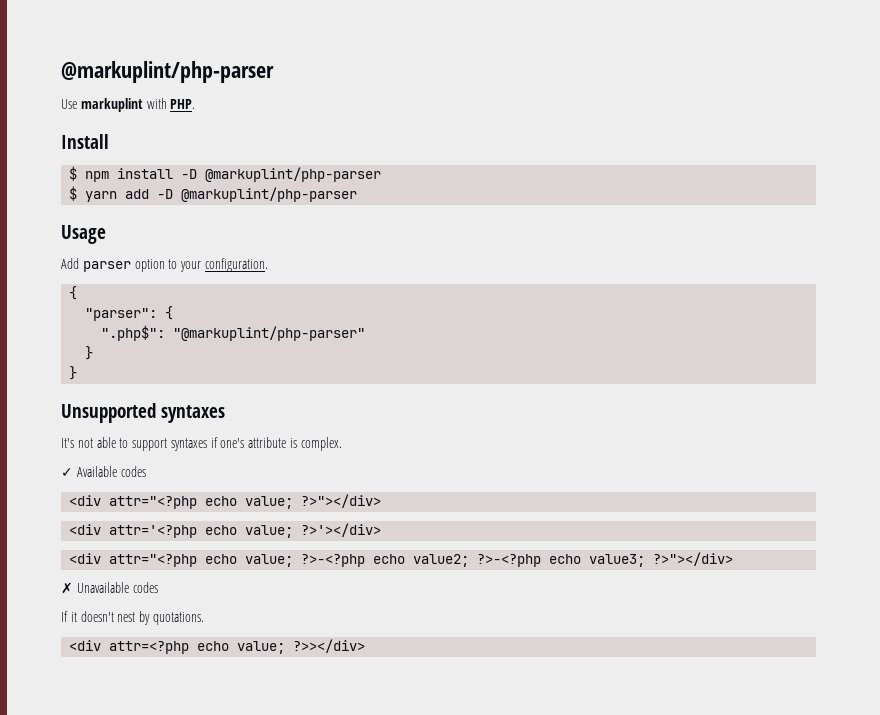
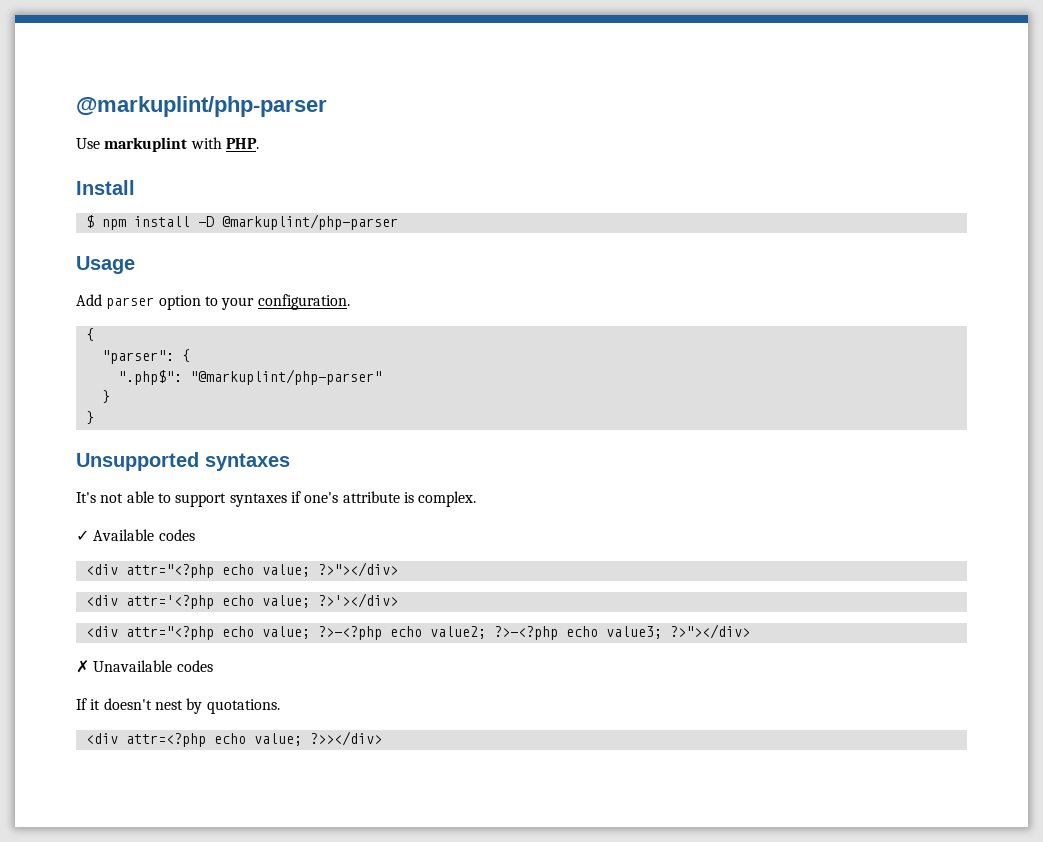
- $ yarn add -D @markuplint/php-parser

